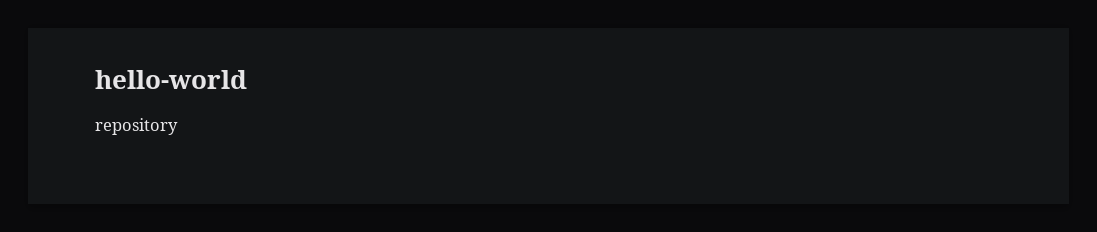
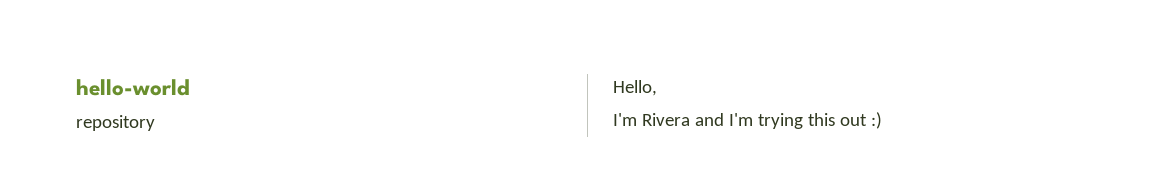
+ Hello,
+ I'm Rivera and I'm trying this out :)

